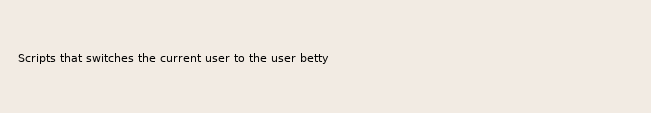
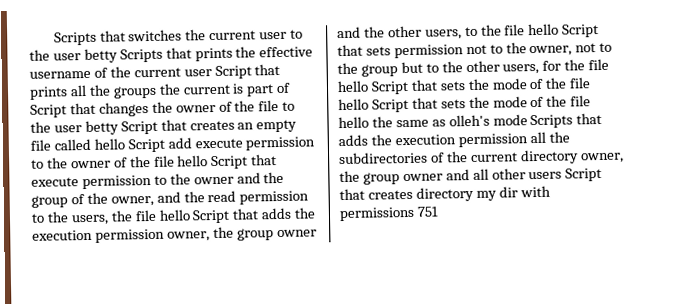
- Scripts that switches the current user to the user betty
+ Scripts that switches the current user to the user betty Scripts that prints the effective username of the current user Script that prints all the groups the current is part of Script that changes the owner of the file to the user betty Script that creates an empty file called hello Script add execute permission to the owner of the file hello Script that execute permission to the owner and the group of the owner, and the read permission to the users, the file hello Script that adds the execution permission owner, the group owner and the other users, to the file hello Script that sets permission not to the owner, not to the group but to the other users, for the file hello Script that sets the mode of the file hello Script that sets the mode of the file hello the same as olleh's mode Scripts that adds the execution permission all the subdirectories of the current directory owner, the group owner and all other users Script that creates directory my dir with permissions 751

